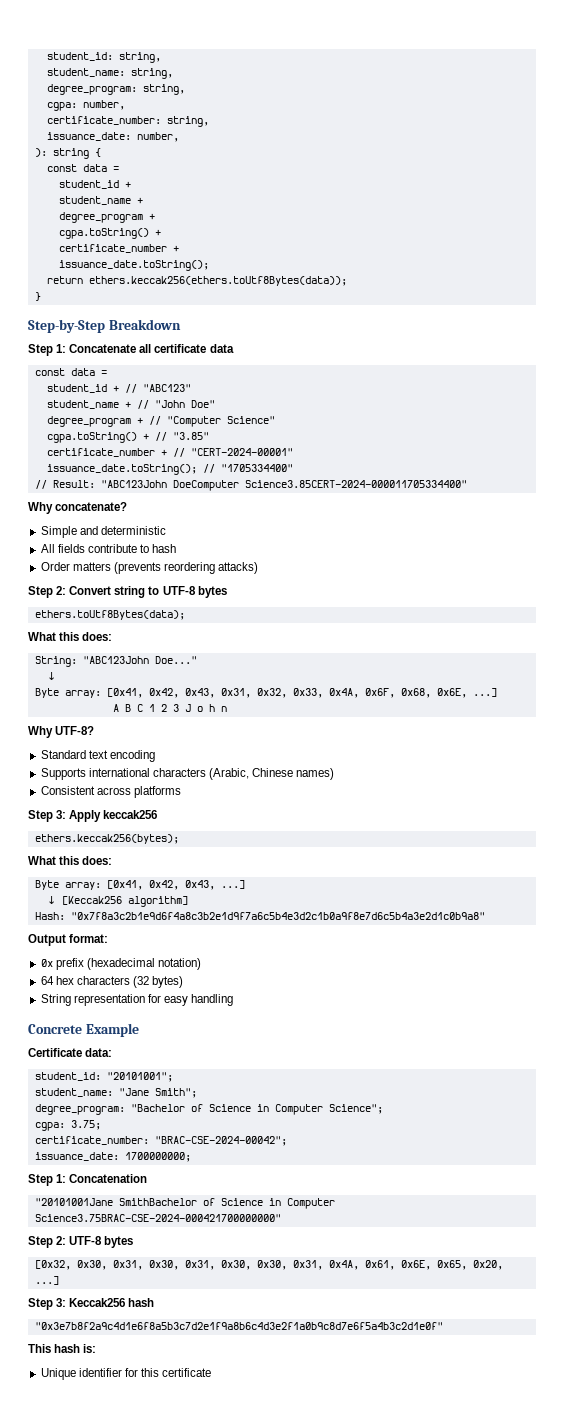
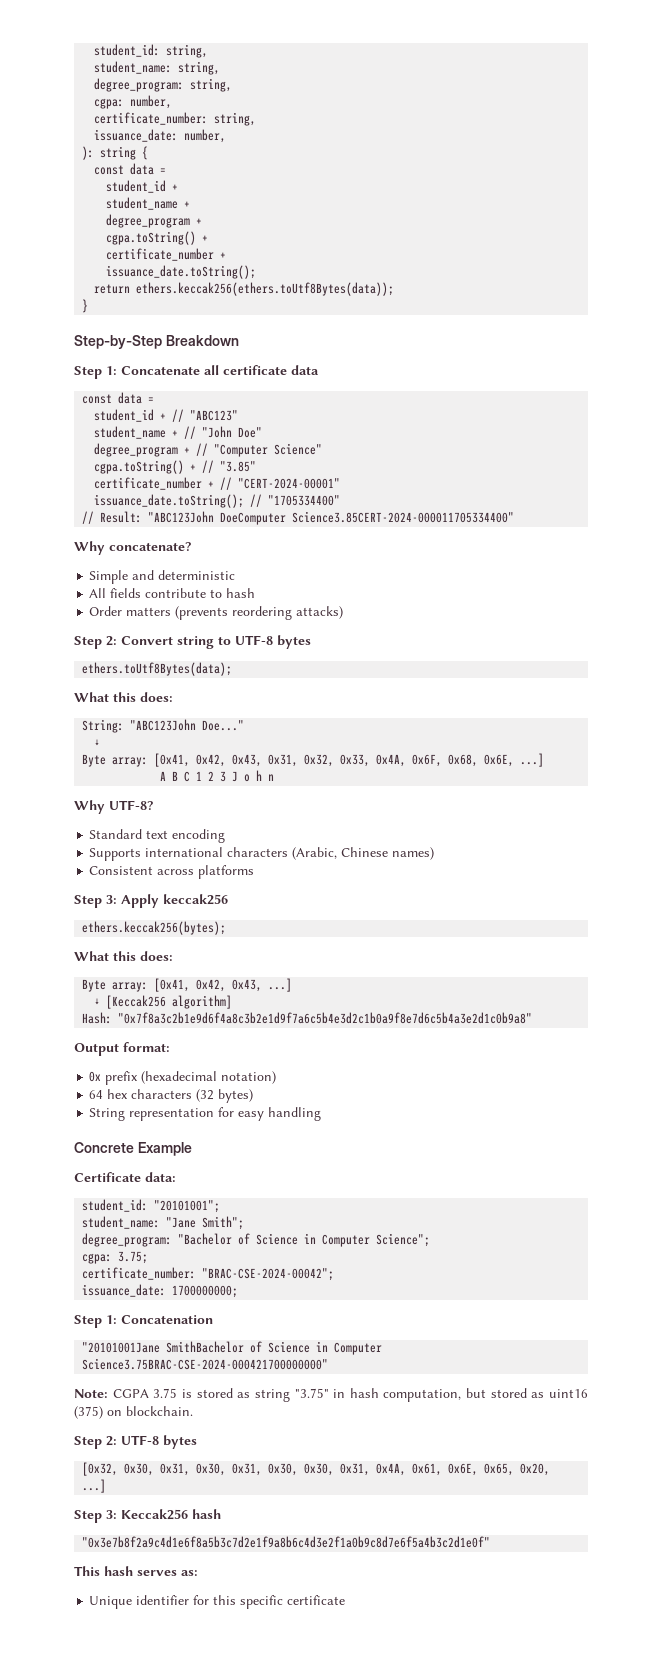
+ Note: CGPA 3.75 is stored as string "3.75" in hash computation, but stored as uint16 (375) on blockchain.
- This hash is:
+ This hash serves as:
- Unique identifier for this certificate
+ Unique identifier for this specific certificate

